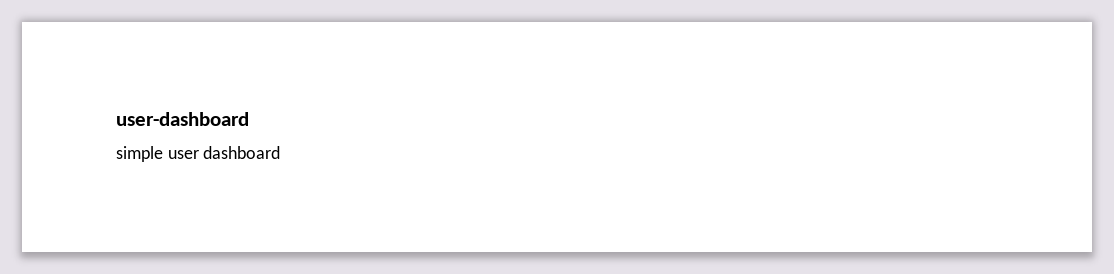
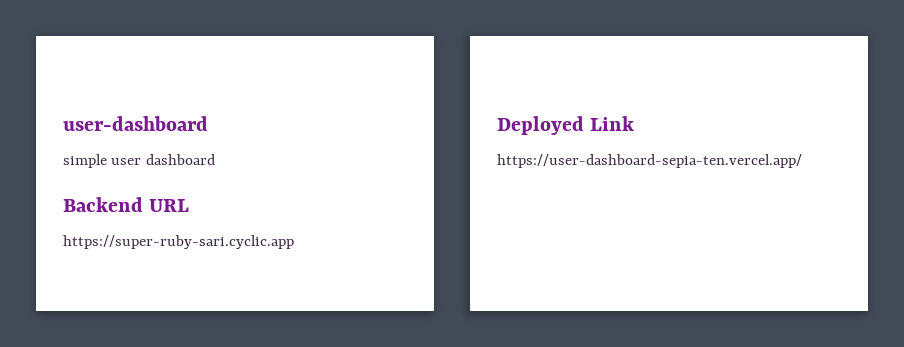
+ Backend URL
+ https://super-ruby-sari.cyclic.app
+ Deployed Link
+ https://user-dashboard-sepia-ten.vercel.app/

